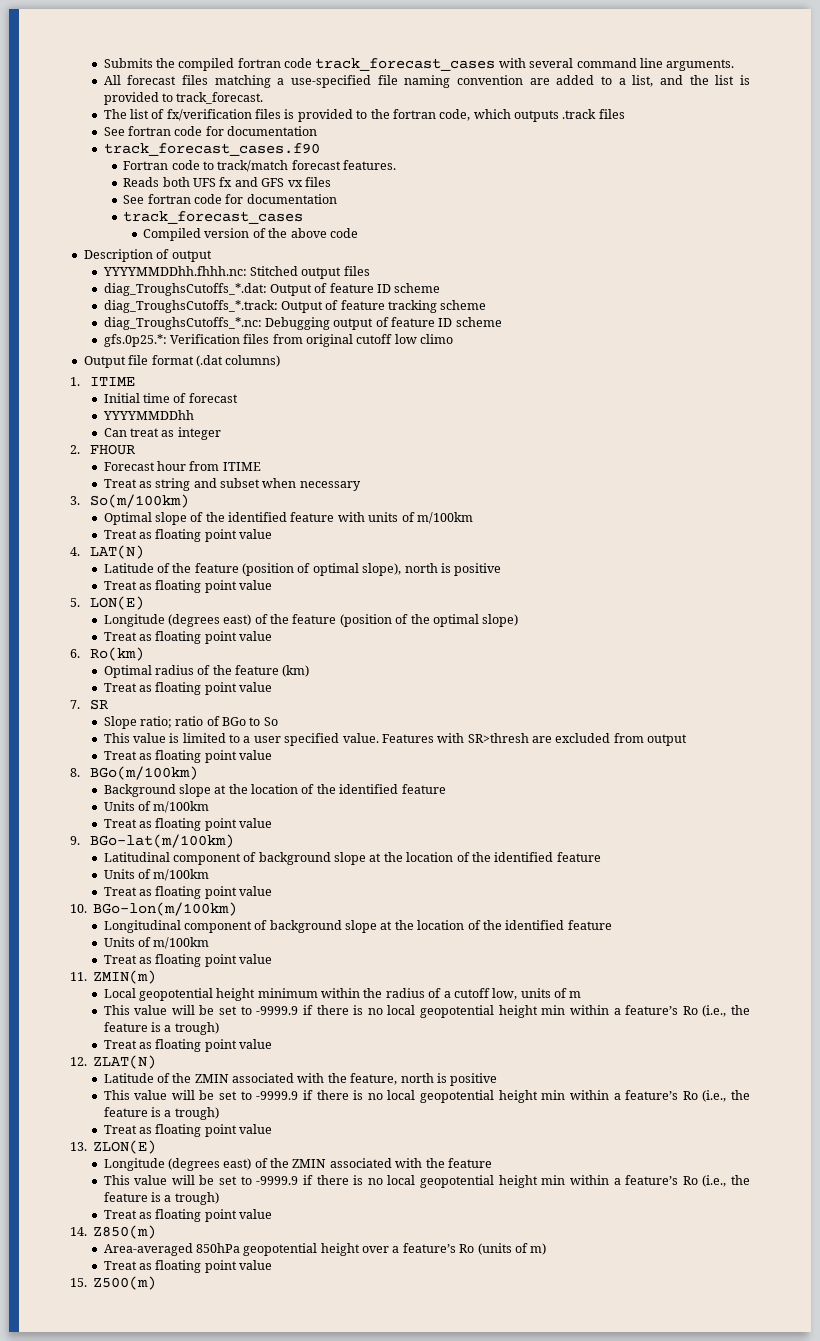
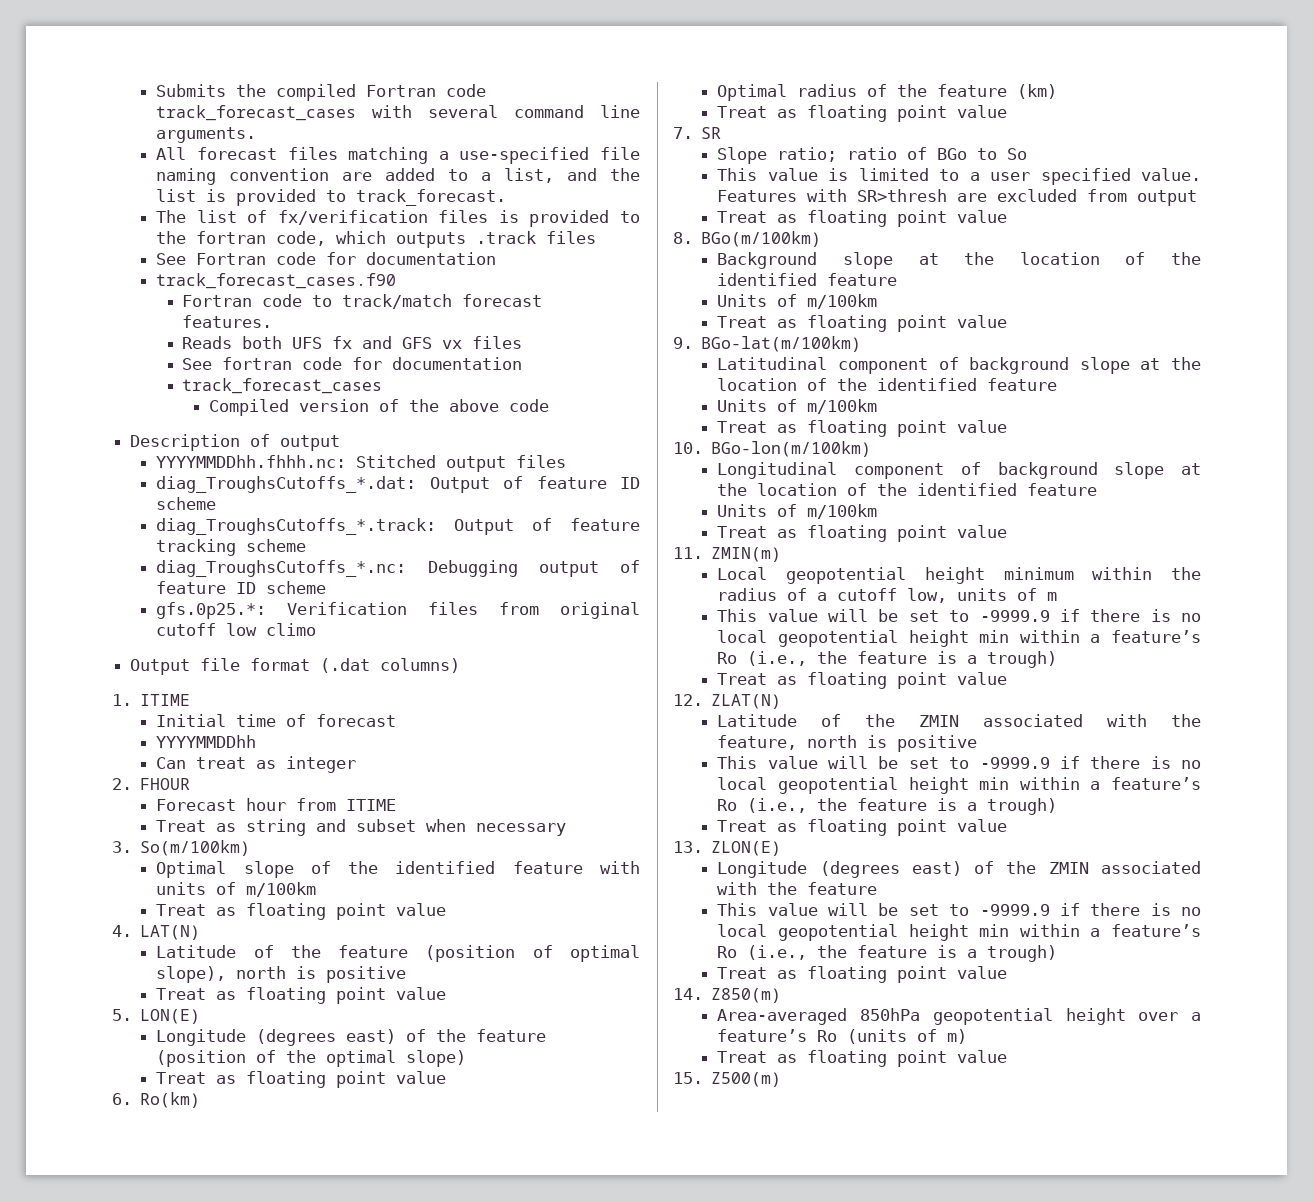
- Submits the compiled fortran code track_forecast_cases with several command line arguments.
+ Submits the compiled Fortran code track_forecast_cases with several command line arguments.
  The list of fx/verification files is provided to the fortran code, which outputs .track files
- See fortran code for documentation
+ See Fortran code for documentation

